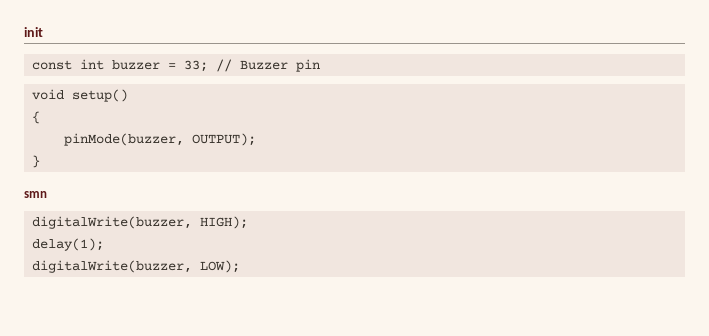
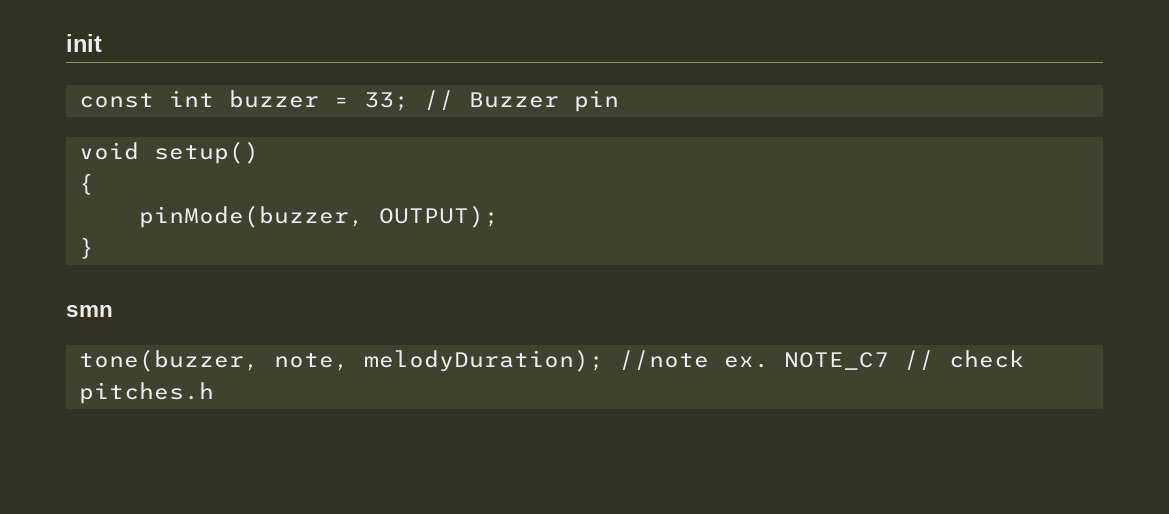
- digitalWrite(buzzer, HIGH);
- delay(1);
- digitalWrite(buzzer, LOW);
+ tone(buzzer, note, melodyDuration); //note ex. NOTE_C7 // check pitches.h

